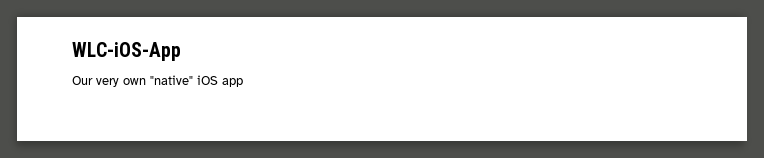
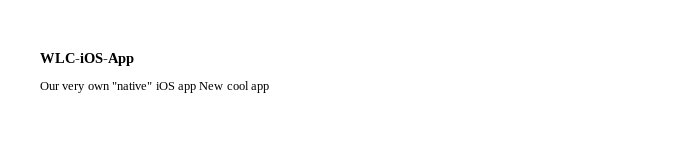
- Our very own "native" iOS app
+ Our very own "native" iOS app New cool app

